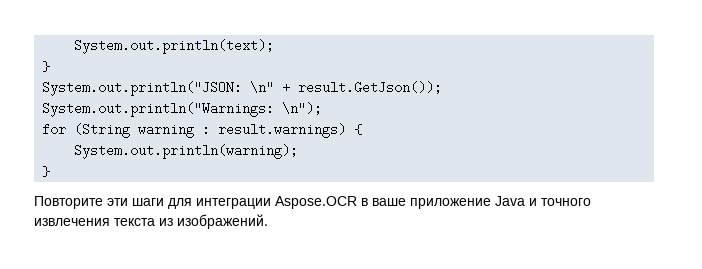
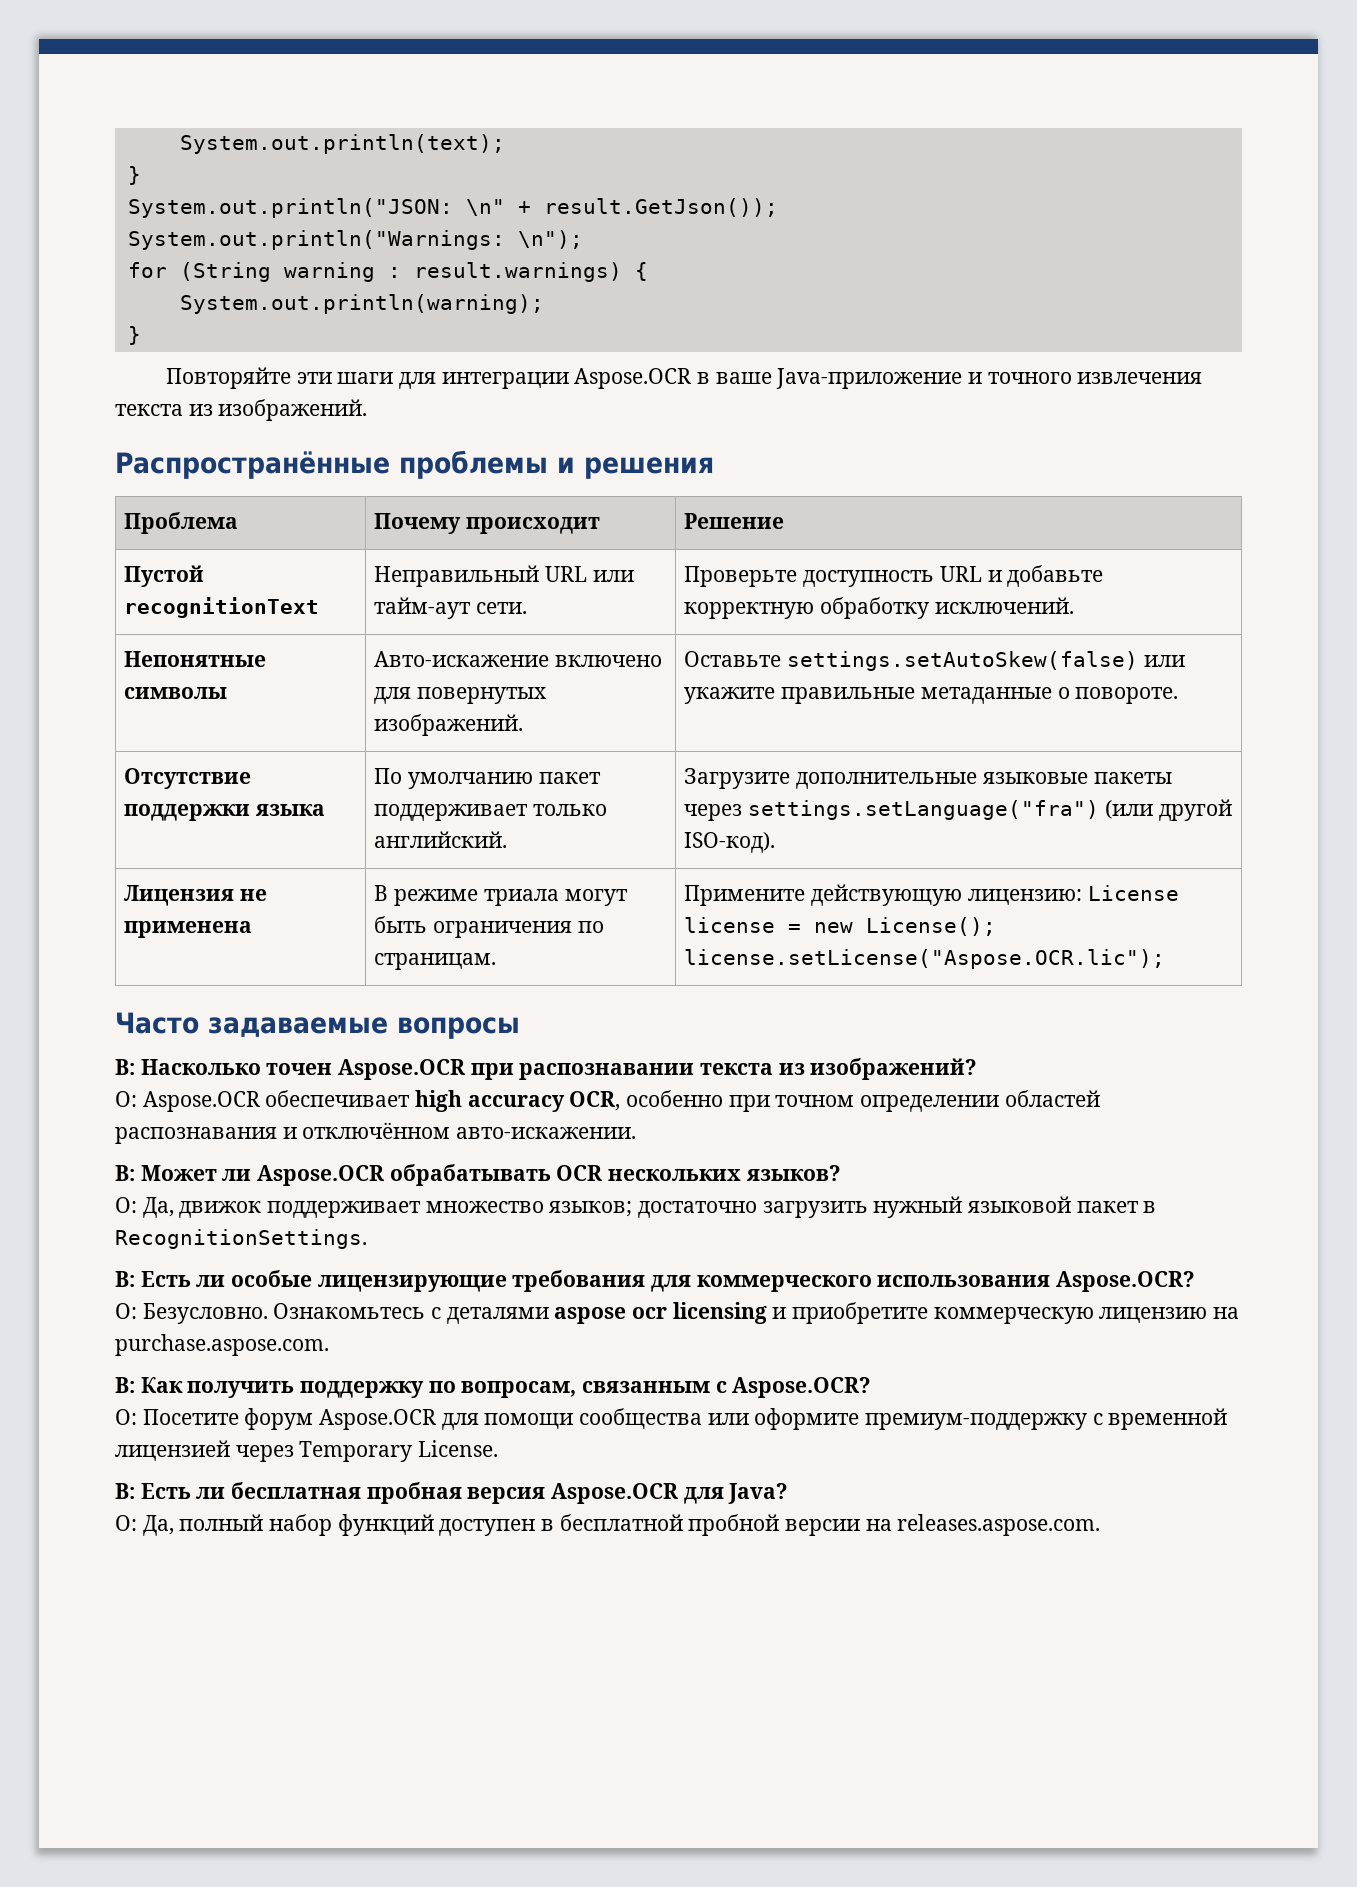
- Повторите эти шаги для интеграции Aspose.OCR в ваше приложение Java и точного извлечения текста из изображений.
+ Повторяйте эти шаги для интеграции Aspose.OCR в ваше Java‑приложение и точного извлечения текста из изображений.
+ Распространённые проблемы и решения
+ Проблема | Почему происходит | Решение
+ Пустой recognitionText | Неправильный URL или тайм‑аут сети. | Проверьте доступность URL и добавьте корректную обработку исключений.
+ Непонятные символы | Авто‑искажение включено для повернутых изображений. | Оставьте settings.setAutoSkew(false) или укажите правильные метаданные о повороте.
+ Отсутствие поддержки языка | По умолчанию пакет поддерживает только английский. | Загрузите дополнительные языковые пакеты через settings.setLanguage("fra") (или другой ISO‑код).
+ Лицензия не применена | В режиме триала могут быть ограничения по страницам. | Примените действующую лицензию: License license = new License(); license.setLicense("Aspose.OCR.lic");
+ Часто задаваемые вопросы
+ В: Насколько точен Aspose.OCR при распознавании текста из изображений?
+ О: Aspose.OCR обеспечивает high accuracy OCR, особенно при точном определении областей распознавания и отключённом авто‑искажении.
+ В: Может ли Aspose.OCR обрабатывать OCR нескольких языков?
+ О: Да, движок поддерживает множество языков; достаточно загрузить нужный языковой пакет в RecognitionSettings.
+ В: Есть ли особые лицензирующие требования для коммерческого использования Aspose.OCR?
+ О: Безусловно. Ознакомьтесь с деталями aspose ocr licensing и приобретите коммерческую лицензию на purchase.aspose.com.
+ В: Как получить поддержку по вопросам, связанным с Aspose.OCR?
+ О: Посетите форум Aspose.OCR для помощи сообщества или оформите премиум‑поддержку с временной лицензией через Temporary License.
+ В: Есть ли бесплатная пробная версия Aspose.OCR для Java?
+ О: Да, полный набор функций доступен в бесплатной пробной версии на releases.aspose.com.

